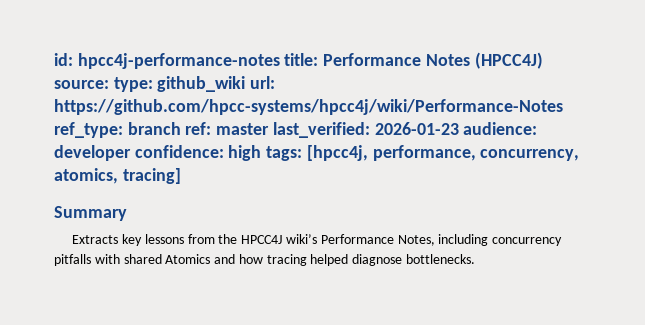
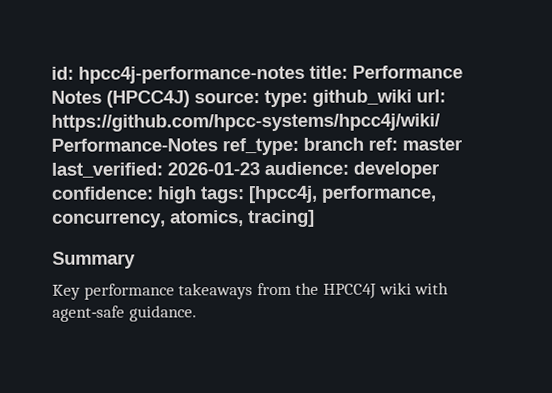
- Extracts key lessons from the HPCC4J wiki’s Performance Notes, including concurrency pitfalls with shared Atomics and how tracing helped diagnose bottlenecks.
+ Key performance takeaways from the HPCC4J wiki with agent‑safe guidance.

